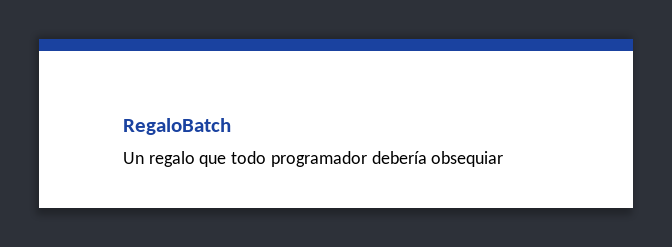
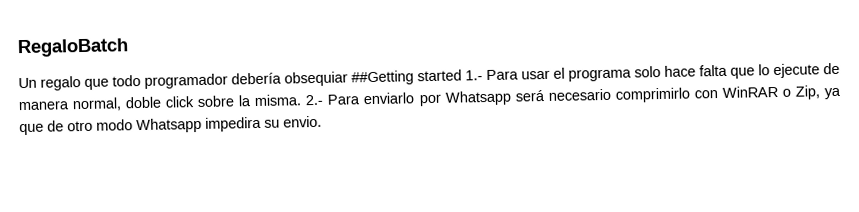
- Un regalo que todo programador debería obsequiar
+ Un regalo que todo programador debería obsequiar ##Getting started 1.- Para usar el programa solo hace falta que lo ejecute de manera normal, doble click sobre la misma. 2.- Para enviarlo por Whatsapp será necesario comprimirlo con WinRAR o Zip, ya que de otro modo Whatsapp impedira su envio.

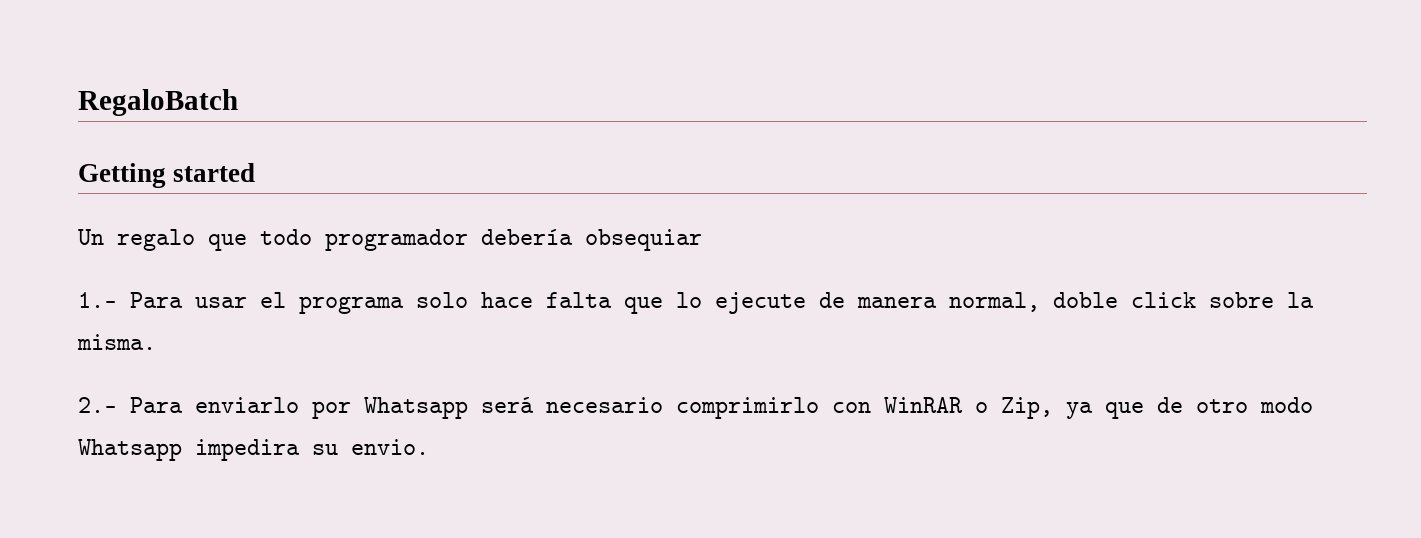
+ Getting started
- Un regalo que todo programador debería obsequiar ##Getting started 1.- Para usar el programa solo hace falta que lo ejecute de manera normal, doble click sobre la misma. 2.- Para enviarlo por Whatsapp será necesario comprimirlo con WinRAR o Zip, ya que de otro modo Whatsapp impedira su envio.
+ Un regalo que todo programador debería obsequiar
+ 1.- Para usar el programa solo hace falta que lo ejecute de manera normal, doble click sobre la misma.
+ 2.- Para enviarlo por Whatsapp será necesario comprimirlo con WinRAR o Zip, ya que de otro modo Whatsapp impedira su envio.

